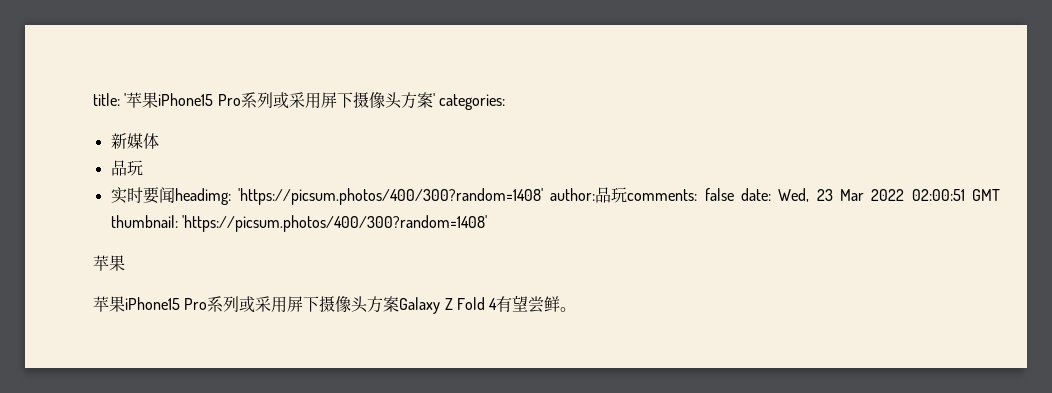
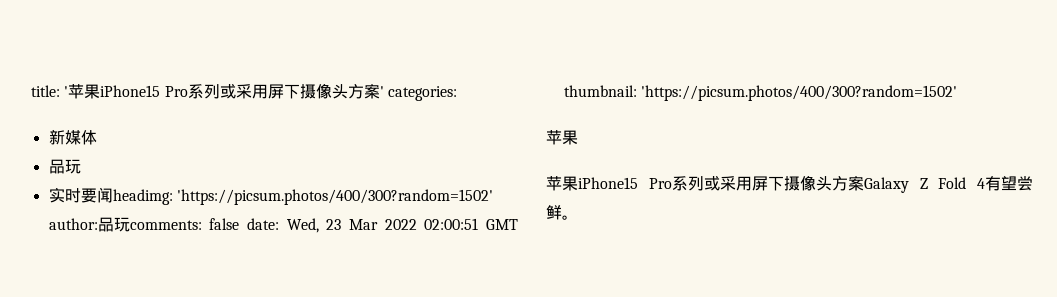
- 实时要闻headimg: 'https://picsum.photos/400/300?random=1408' author:品玩comments: false date: Wed, 23 Mar 2022 02:00:51 GMT thumbnail: 'https://picsum.photos/400/300?random=1408'
+ 实时要闻headimg: 'https://picsum.photos/400/300?random=1502' author:品玩comments: false date: Wed, 23 Mar 2022 02:00:51 GMT thumbnail: 'https://picsum.photos/400/300?random=1502'

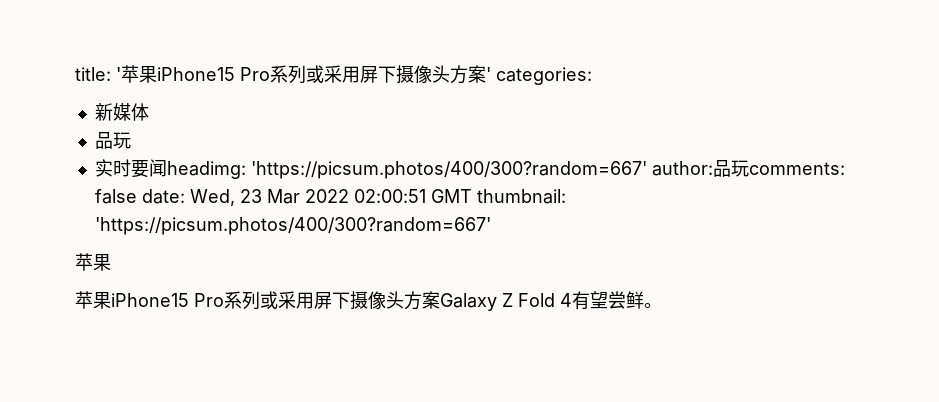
- 实时要闻headimg: 'https://picsum.photos/400/300?random=1502' author:品玩comments: false date: Wed, 23 Mar 2022 02:00:51 GMT thumbnail: 'https://picsum.photos/400/300?random=1502'
+ 实时要闻headimg: 'https://picsum.photos/400/300?random=667' author:品玩comments: false date: Wed, 23 Mar 2022 02:00:51 GMT thumbnail: 'https://picsum.photos/400/300?random=667'

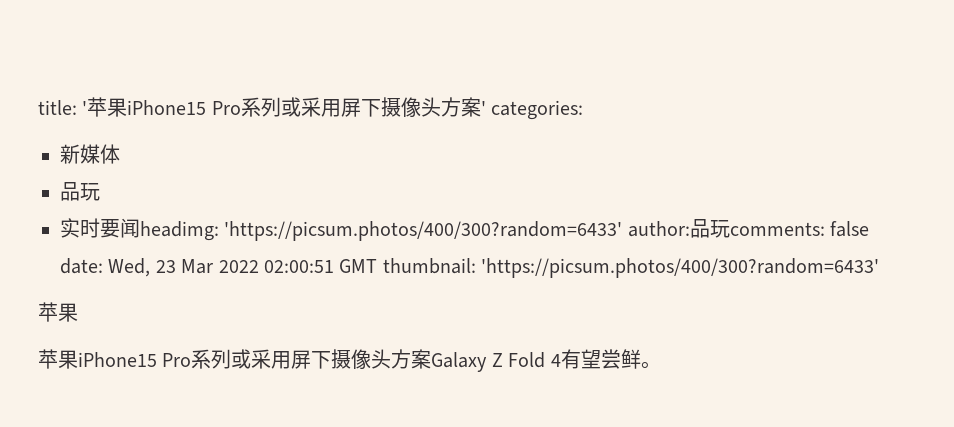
- 实时要闻headimg: 'https://picsum.photos/400/300?random=667' author:品玩comments: false date: Wed, 23 Mar 2022 02:00:51 GMT thumbnail: 'https://picsum.photos/400/300?random=667'
+ 实时要闻headimg: 'https://picsum.photos/400/300?random=6433' author:品玩comments: false date: Wed, 23 Mar 2022 02:00:51 GMT thumbnail: 'https://picsum.photos/400/300?random=6433'

